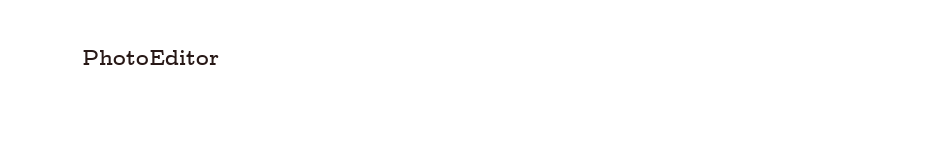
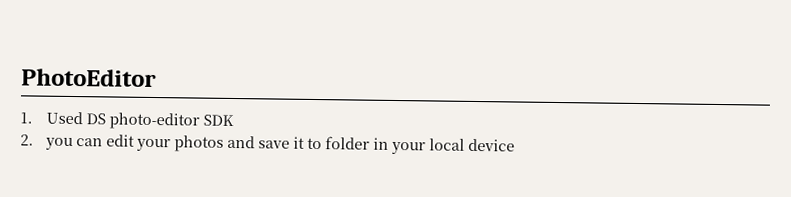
+ 1. Used DS photo-editor SDK
+ 2. you can edit your photos and save it to folder in your local device

